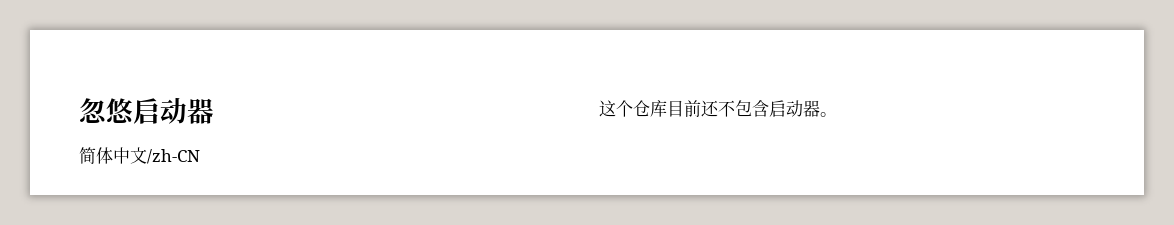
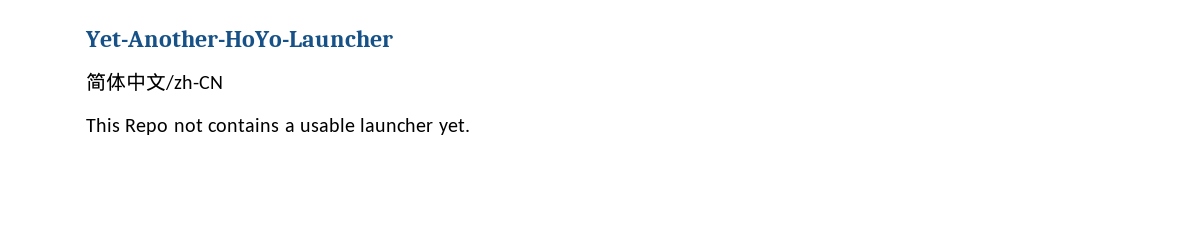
- 忽悠启动器
+ Yet-Another-HoYo-Launcher
- 这个仓库目前还不包含启动器。
+ This Repo not contains a usable launcher yet.

